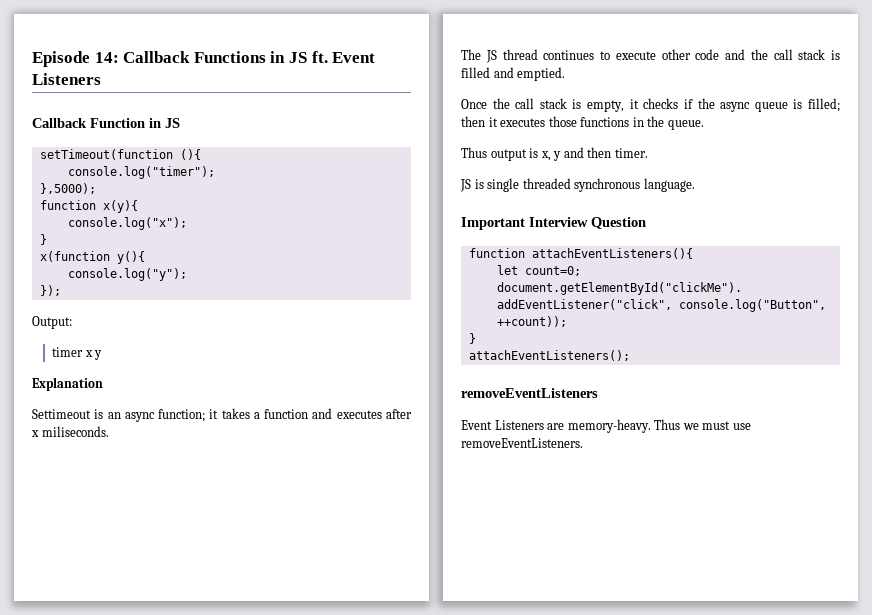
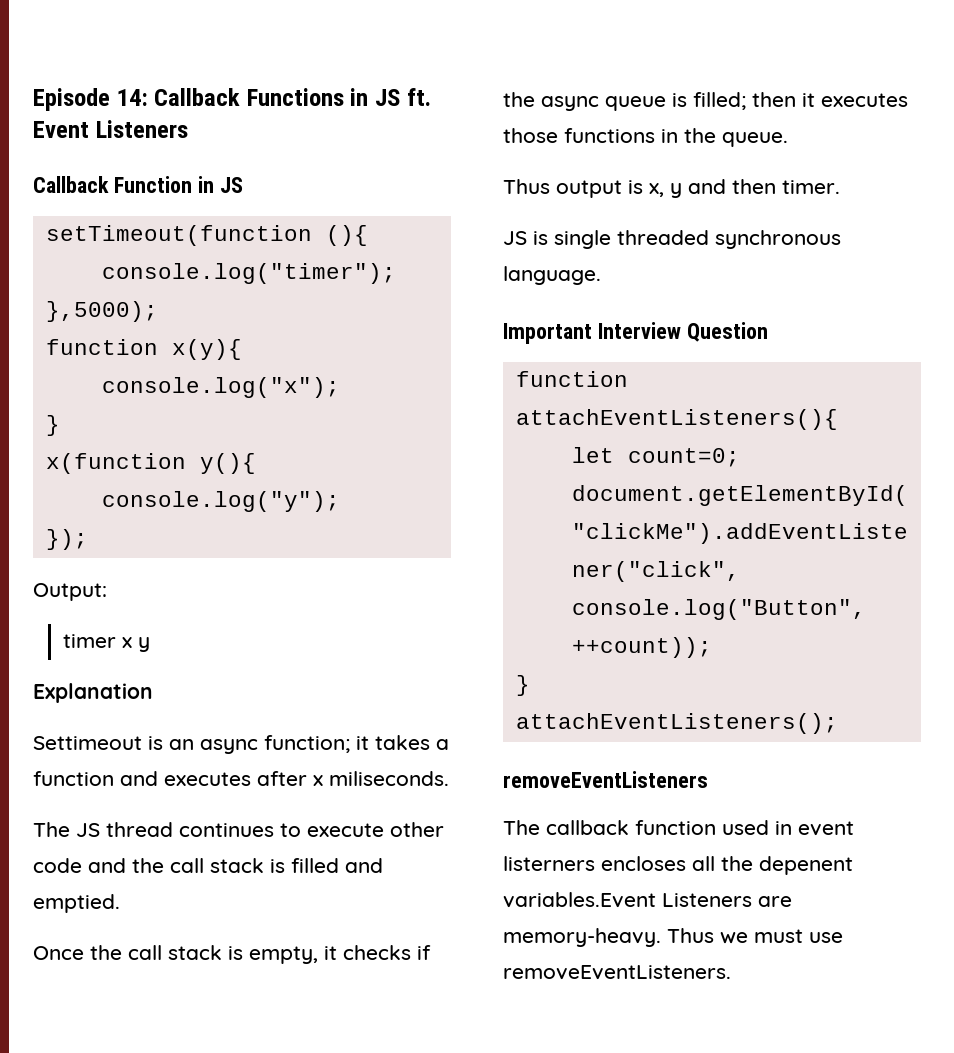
- Event Listeners are memory-heavy.
+ The callback function used in event listerners encloses all the depenent variables.Event Listeners are memory-heavy.

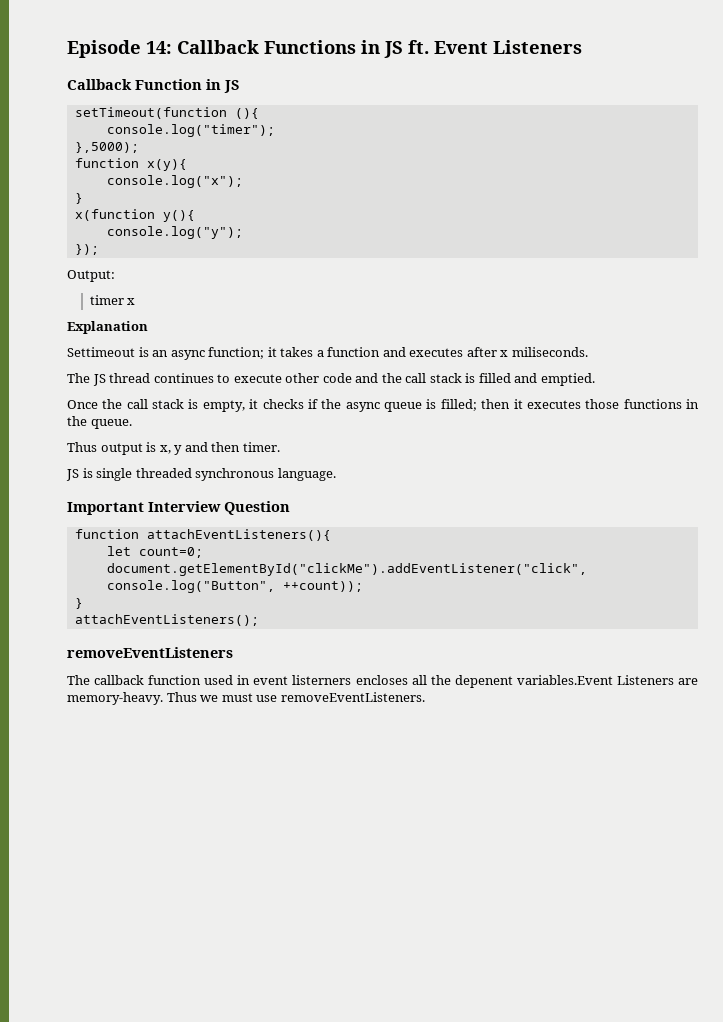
- timer x y
+ timer x

